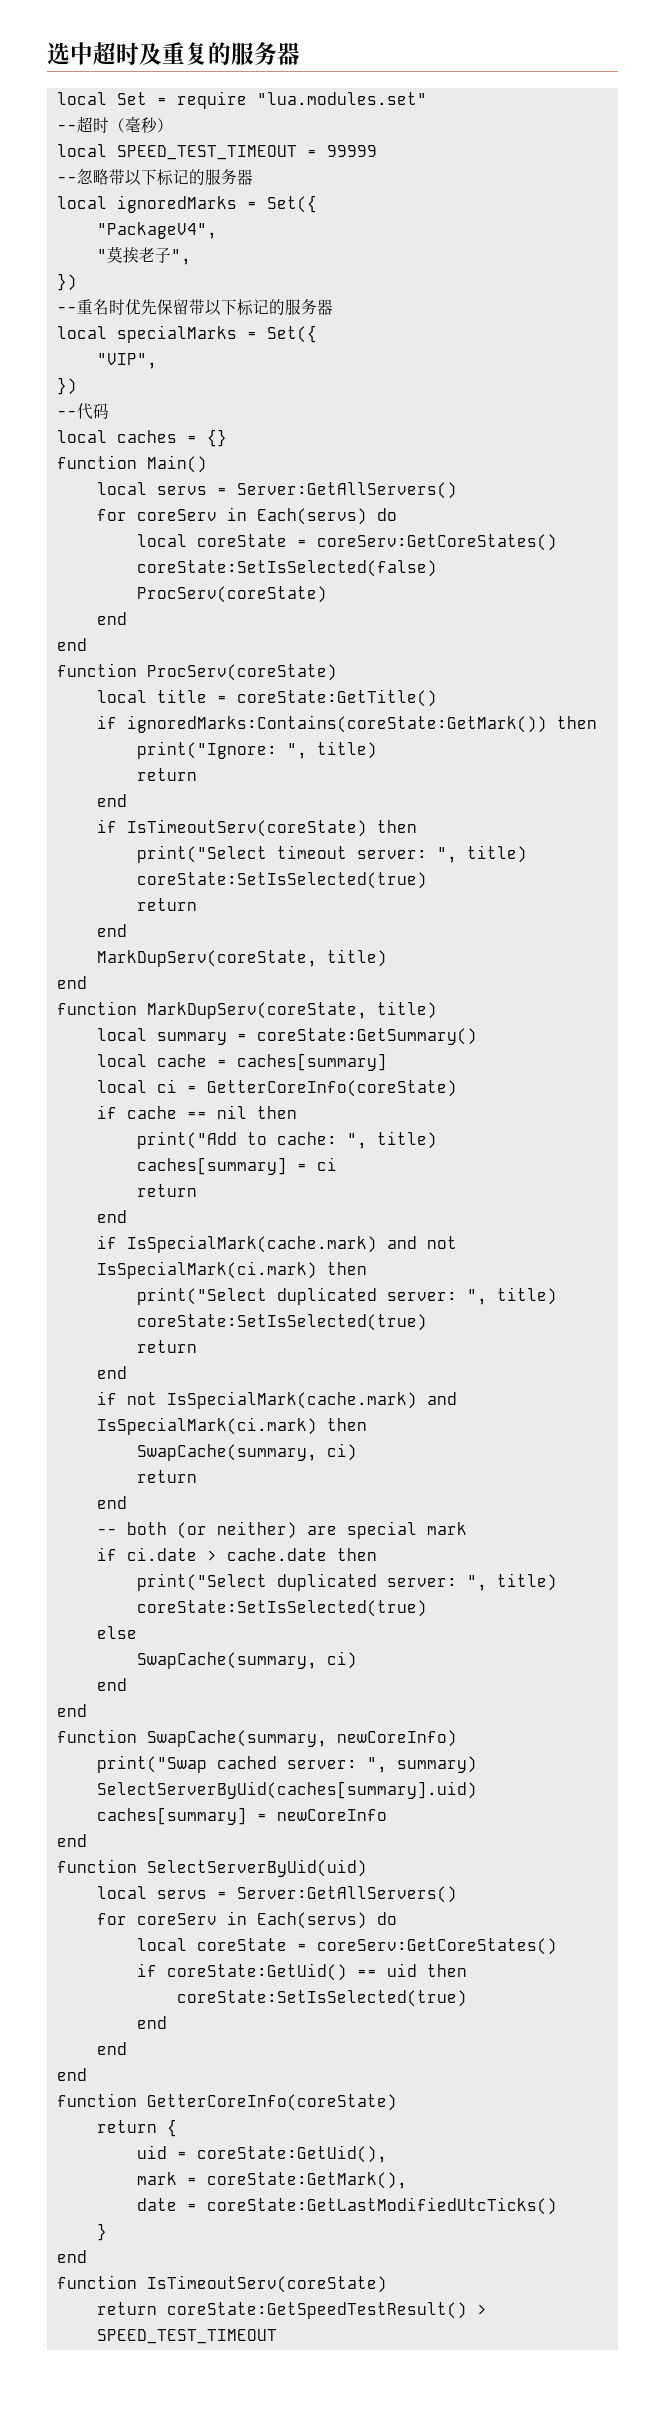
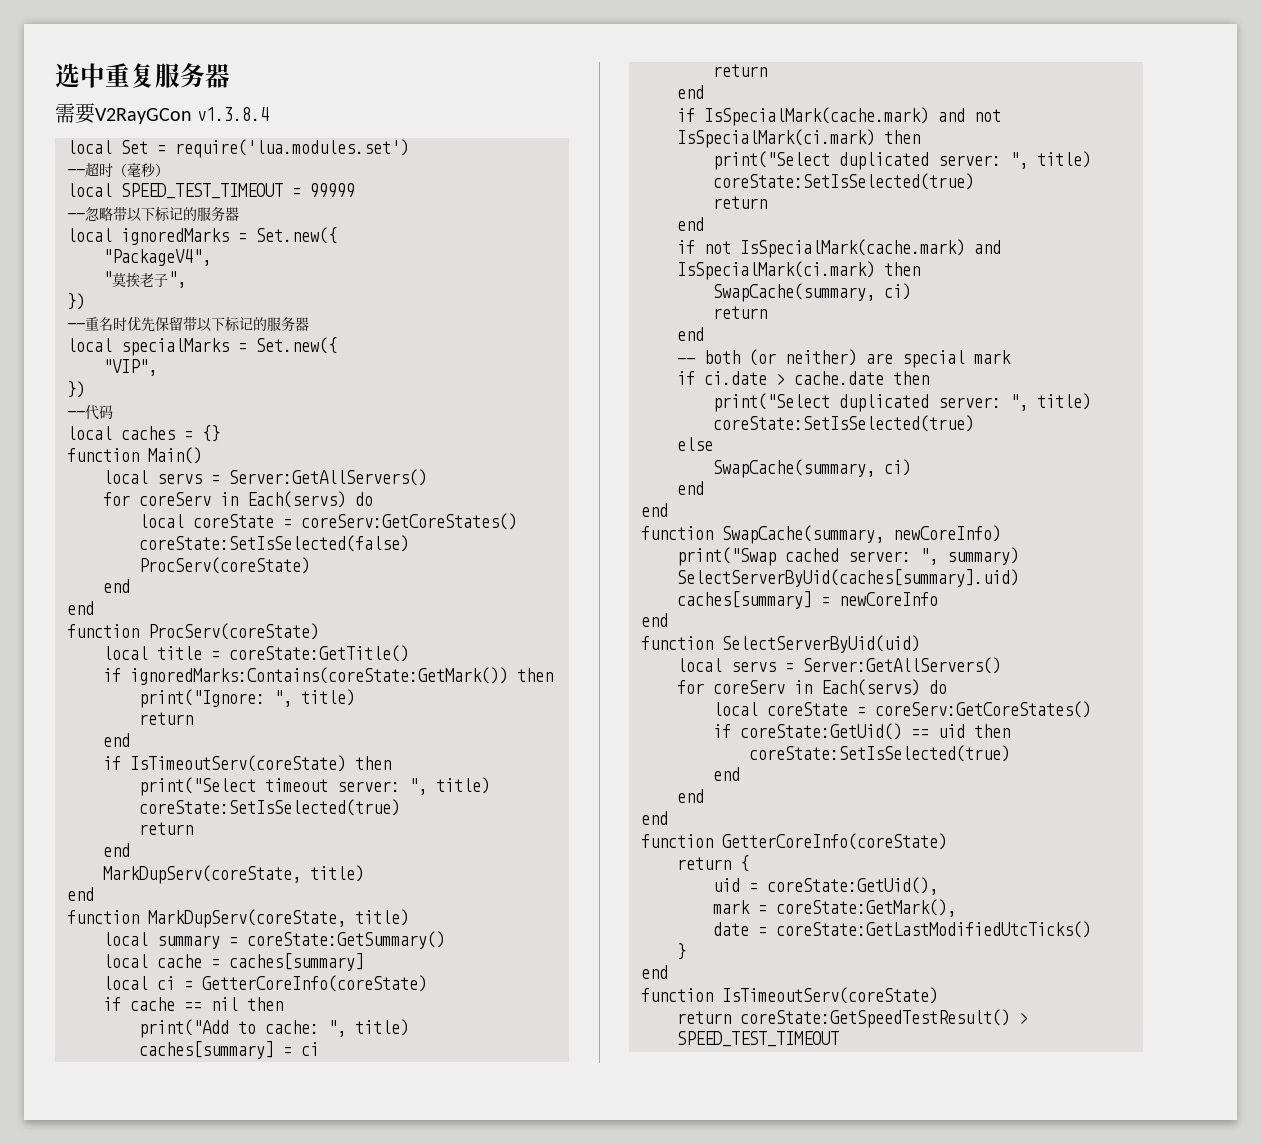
- 选中超时及重复的服务器
+ 选中重复服务器
+ 需要V2RayGCon v1.3.8.4
- local Set = require "lua.modules.set"
+ local Set = require('lua.modules.set')
- local ignoredMarks = Set({
+ local ignoredMarks = Set.new({
- local specialMarks = Set({
+ local specialMarks = Set.new({

